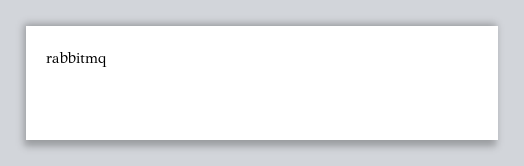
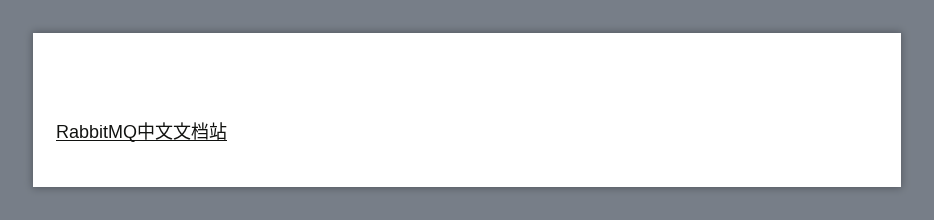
- rabbitmq
+ RabbitMQ中文文档站

